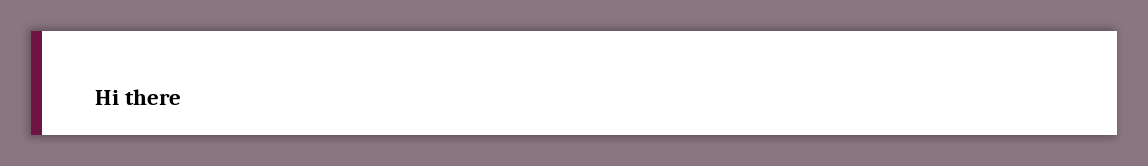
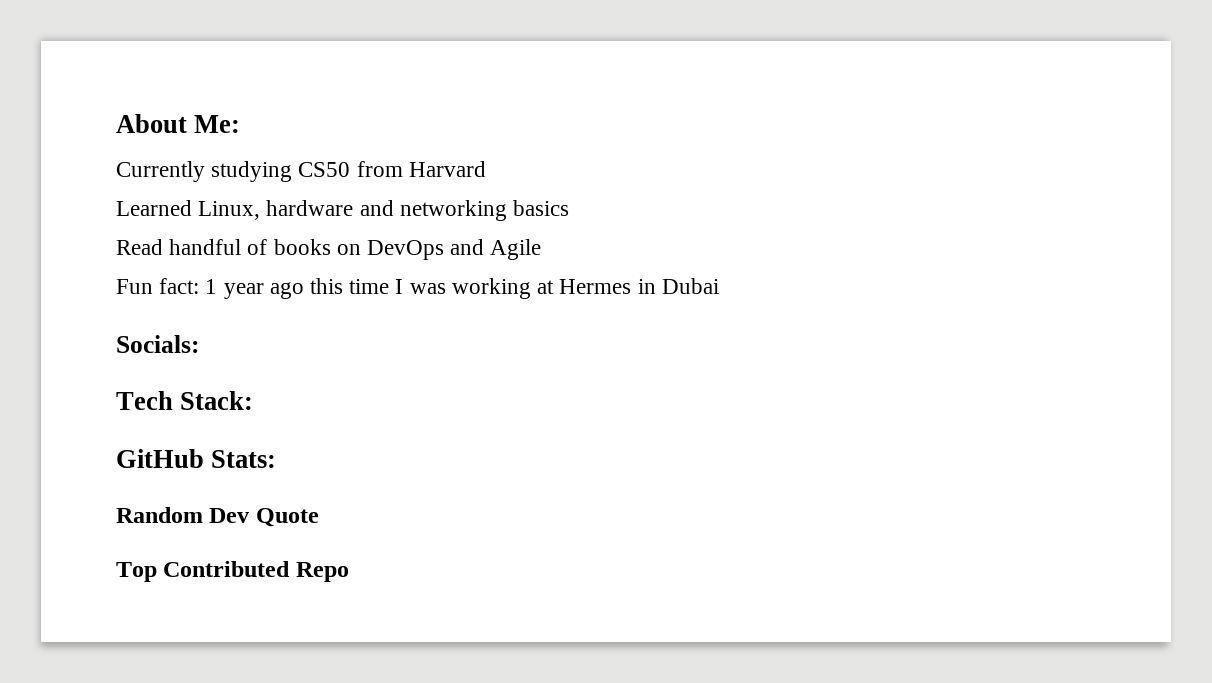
- Hi there
+ About Me:
+ Currently studying CS50 from Harvard
+ Learned Linux, hardware and networking basics
+ Read handful of books on DevOps and Agile
+ Fun fact: 1 year ago this time I was working at Hermes in Dubai
+ Socials:
+ Tech Stack:
+ GitHub Stats:
+ Random Dev Quote
+ Top Contributed Repo

